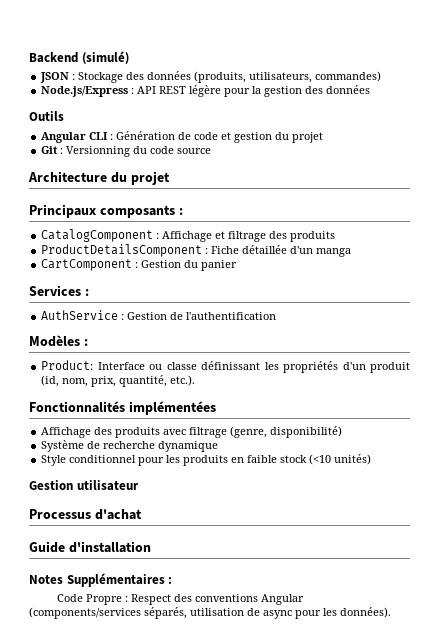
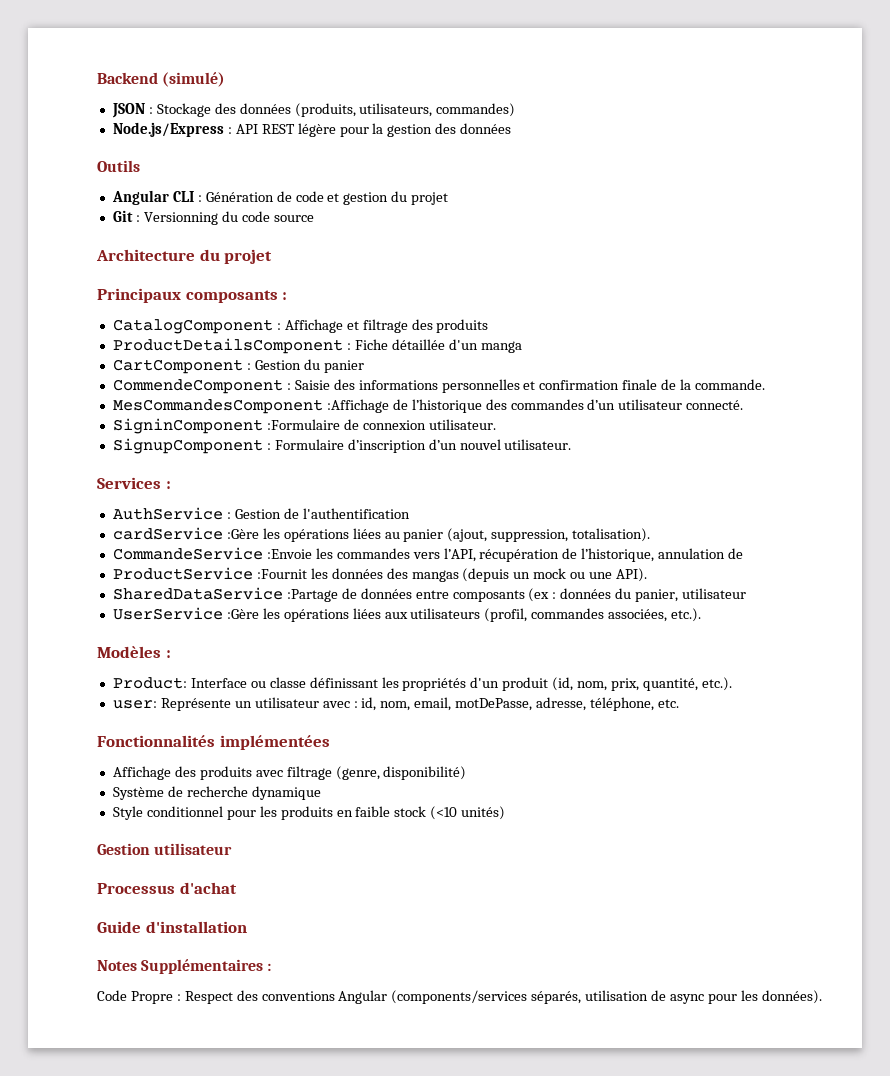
+ CommendeComponent : Saisie des informations personnelles et confirmation finale de la commande.
+ MesCommandesComponent :Affichage de l’historique des commandes d’un utilisateur connecté.
+ SigninComponent :Formulaire de connexion utilisateur.
+ SignupComponent : Formulaire d’inscription d’un nouvel utilisateur.
+ cardService :Gère les opérations liées au panier (ajout, suppression, totalisation).
+ CommandeService :Envoie les commandes vers l’API, récupération de l’historique, annulation de
+ ProductService :Fournit les données des mangas (depuis un mock ou une API).
+ SharedDataService :Partage de données entre composants (ex : données du panier, utilisateur
+ UserService :Gère les opérations liées aux utilisateurs (profil, commandes associées, etc.).
+ user: Représente un utilisateur avec : id, nom, email, motDePasse, adresse, téléphone, etc.

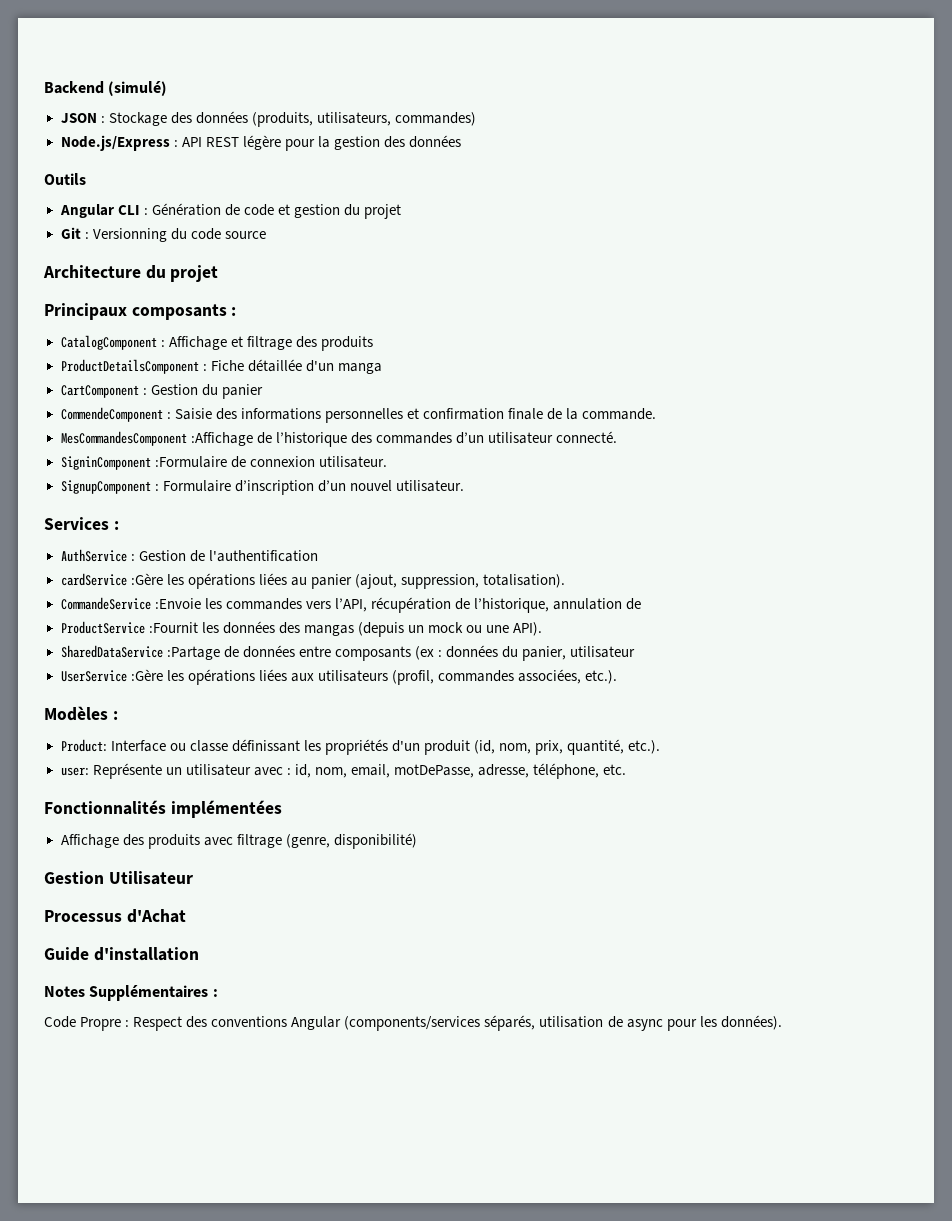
- Système de recherche dynamique
- Style conditionnel pour les produits en faible stock (<10 unités)
- Gestion utilisateur
+ Gestion Utilisateur
- Processus d'achat
+ Processus d'Achat

